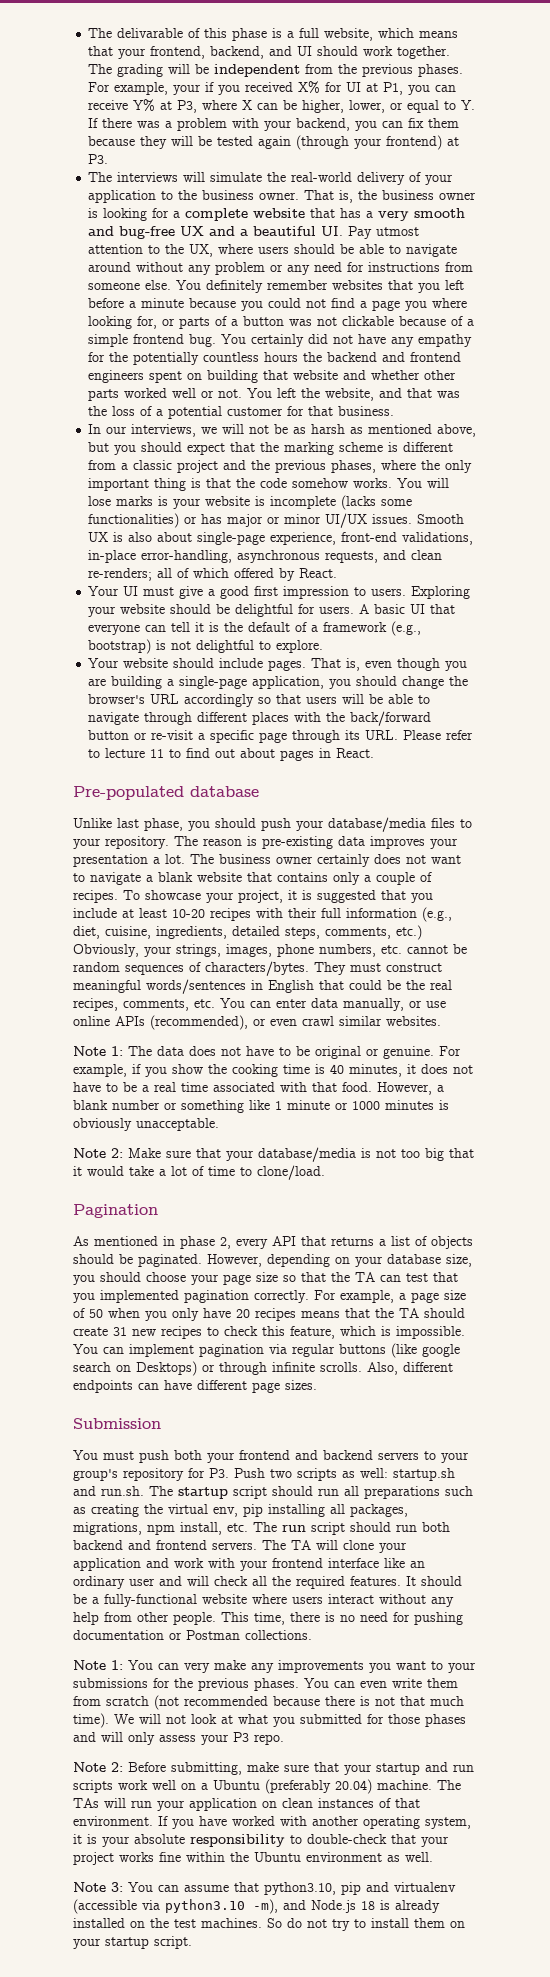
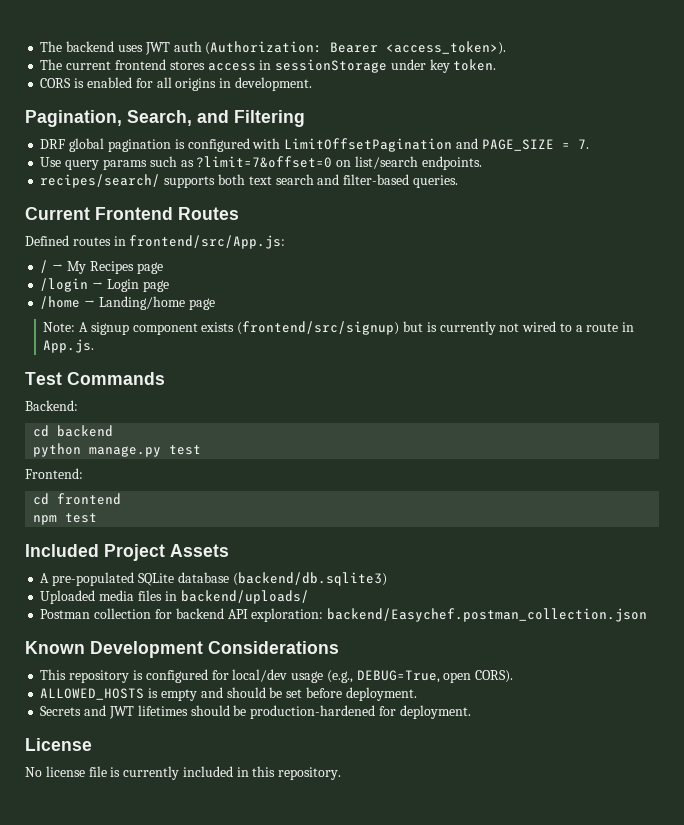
- The delivarable of this phase is a full website, which means that your frontend, backend, and UI should work together. The grading will be independent from the previous phases. For example, your if you received X% for UI at P1, you can receive Y% at P3, where X can be higher, lower, or equal to Y. If there was a problem with your backend, you can fix them because they will be tested again (through your frontend) at P3.
- The interviews will simulate the real-world delivery of your application to the business owner. That is, the business owner is looking for a complete website that has a very smooth and bug-free UX and a beautiful UI. Pay utmost attention to the UX, where users should be able to navigate around without any problem or any need for instructions from someone else. You definitely remember websites that you left before a minute because you could not find a page you where looking for, or parts of a button was not clickable because of a simple frontend bug. You certainly did not have any empathy for the potentially countless hours the backend and frontend engineers spent on building that website and whether other parts worked well or not. You left the website, and that was the loss of a potential customer for that business.
- In our interviews, we will not be as harsh as mentioned above, but you should expect that the marking scheme is different from a classic project and the previous phases, where the only important thing is that the code somehow works. You will lose marks is your website is incomplete (lacks some functionalities) or has major or minor UI/UX issues. Smooth UX is also about single-page experience, front-end validations, in-place error-handling, asynchronous requests, and clean re-renders; all of which offered by React.
- Your UI must give a good first impression to users. Exploring your website should be delightful for users. A basic UI that everyone can tell it is the default of a framework (e.g., bootstrap) is not delightful to explore.
- Your website should include pages. That is, even though you are building a single-page application, you should change the browser's URL accordingly so that users will be able to navigate through different places with the back/forward button or re-visit a specific page through its URL. Please refer to lecture 11 to find out about pages in React.
- Pre-populated database
- Unlike last phase, you should push your database/media files to your repository. The reason is pre-existing data improves your presentation a lot. The business owner certainly does not want to navigate a blank website that contains only a couple of recipes. To showcase your project, it is suggested that you include at least 10-20 recipes with their full information (e.g., diet, cuisine, ingredients, detailed steps, comments, etc.) Obviously, your strings, images, phone numbers, etc. cannot be random sequences of characters/bytes. They must construct meaningful words/sentences in English that could be the real recipes, comments, etc. You can enter data manually, or use online APIs (recommended), or even crawl similar websites.
- Note 1: The data does not have to be original or genuine. For example, if you show the cooking time is 40 minutes, it does not have to be a real time associated with that food. However, a blank number or something like 1 minute or 1000 minutes is obviously unacceptable.
- Note 2: Make sure that your database/media is not too big that it would take a lot of time to clone/load.
- Pagination
- As mentioned in phase 2, every API that returns a list of objects should be paginated. However, depending on your database size, you should choose your page size so that the TA can test that you implemented pagination correctly. For example, a page size of 50 when you only have 20 recipes means that the TA should create 31 new recipes to check this feature, which is impossible. You can implement pagination via regular buttons (like google search on Desktops) or through infinite scrolls. Also, different endpoints can have different page sizes.
- Submission
- You must push both your frontend and backend servers to your group's repository for P3. Push two scripts as well: startup.sh and run.sh. The startup script should run all preparations such as creating the virtual env, pip installing all packages, migrations, npm install, etc. The run script should run both backend and frontend servers. The TA will clone your application and work with your frontend interface like an ordinary user and will check all the required features. It should be a fully-functional website where users interact without any help from other people. This time, there is no need for pushing documentation or Postman collections.
- Note 1: You can very make any improvements you want to your submissions for the previous phases. You can even write them from scratch (not recommended because there is not that much time). We will not look at what you submitted for those phases and will only assess your P3 repo.
- Note 2: Before submitting, make sure that your startup and run scripts work well on a Ubuntu (preferably 20.04) machine. The TAs will run your application on clean instances of that environment. If you have worked with another operating system, it is your absolute responsibility to double-check that your project works fine within the Ubuntu environment as well.
- Note 3: You can assume that python3.10, pip and virtualenv (accessible via python3.10 -m), and Node.js 18 is already installed on the test machines. So do not try to install them on your startup script.
+ The backend uses JWT auth (Authorization: Bearer <access_token>).
+ The current frontend stores access in sessionStorage under key token.
+ CORS is enabled for all origins in development.
+ Pagination, Search, and Filtering
+ DRF global pagination is configured with LimitOffsetPagination and PAGE_SIZE = 7.
+ Use query params such as ?limit=7&offset=0 on list/search endpoints.
+ recipes/search/ supports both text search and filter-based queries.
+ Current Frontend Routes
+ Defined routes in frontend/src/App.js:
+ / → My Recipes page
+ /login → Login page
+ /home → Landing/home page
+ Note: A signup component exists (frontend/src/signup) but is currently not wired to a route in App.js.
+ Test Commands
+ Backend:
+ cd backend
+ python manage.py test
+ Frontend:
+ cd frontend
+ npm test
+ Included Project Assets
+ A pre-populated SQLite database (backend/db.sqlite3)
+ Uploaded media files in backend/uploads/
+ Postman collection for backend API exploration: backend/Easychef.postman_collection.json
+ Known Development Considerations
+ This repository is configured for local/dev usage (e.g., DEBUG=True, open CORS).
+ ALLOWED_HOSTS is empty and should be set before deployment.
+ Secrets and JWT lifetimes should be production-hardened for deployment.
+ License
+ No license file is currently included in this repository.

